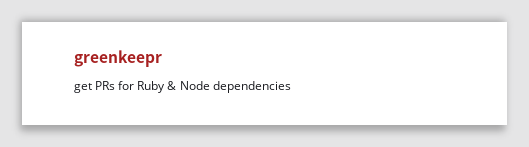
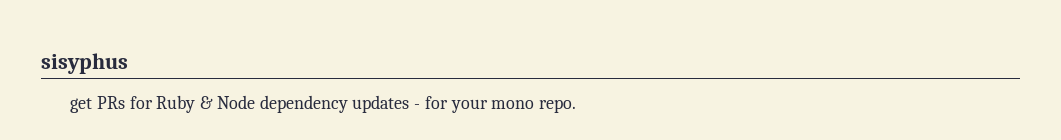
- greenkeepr
+ sisyphus
- get PRs for Ruby & Node dependencies
+ get PRs for Ruby & Node dependency updates - for your mono repo.

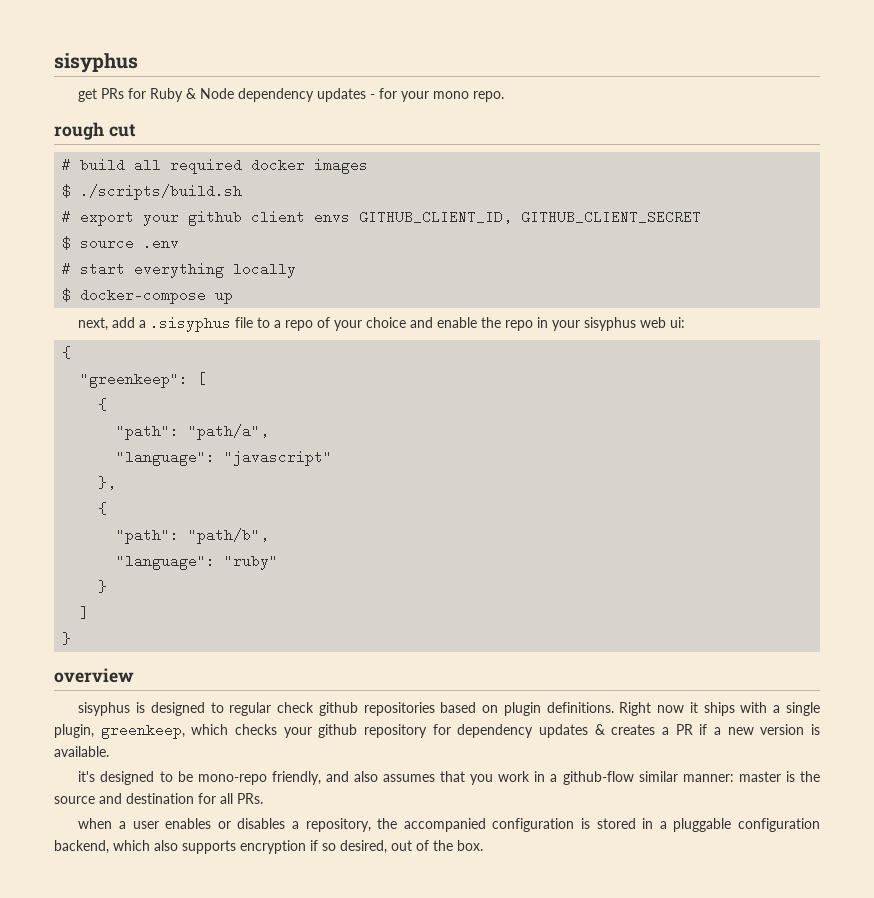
+ rough cut
+ # build all required docker images
+ $ ./scripts/build.sh
+ # export your github client envs GITHUB_CLIENT_ID, GITHUB_CLIENT_SECRET
+ $ source .env
+ # start everything locally
+ $ docker-compose up
+ next, add a .sisyphus file to a repo of your choice and enable the repo in your sisyphus web ui:
+ {
+ "greenkeep": [
+ {
+ "path": "path/a",
+ "language": "javascript"
+ },
+ {
+ "path": "path/b",
+ "language": "ruby"
+ }
+ ]
+ }
+ overview
+ sisyphus is designed to regular check github repositories based on plugin definitions. Right now it ships with a single plugin, greenkeep, which checks your github repository for dependency updates & creates a PR if a new version is available.
+ it's designed to be mono-repo friendly, and also assumes that you work in a github-flow similar manner: master is the source and destination for all PRs.
+ when a user enables or disables a repository, the accompanied configuration is stored in a pluggable configuration backend, which also supports encryption if so desired, out of the box.

